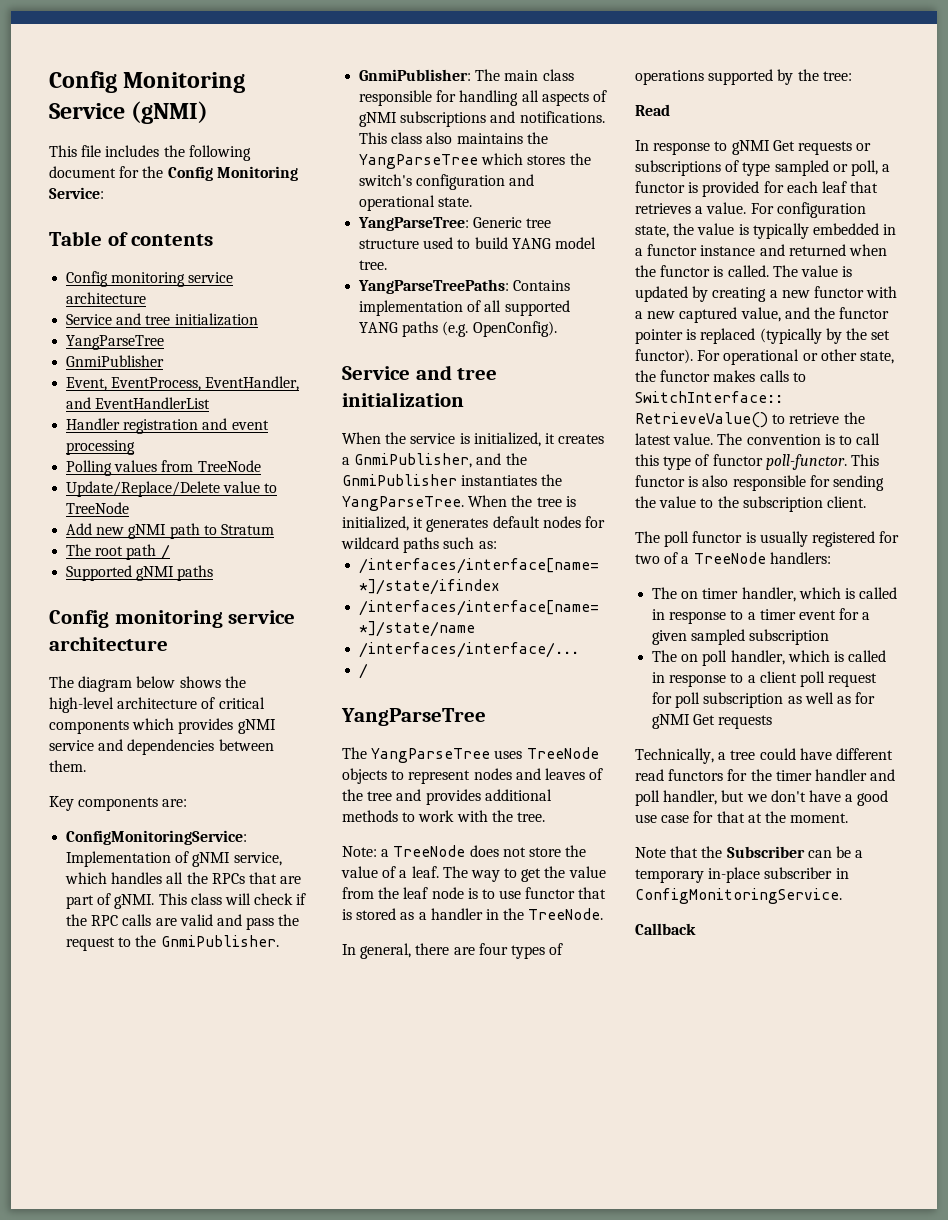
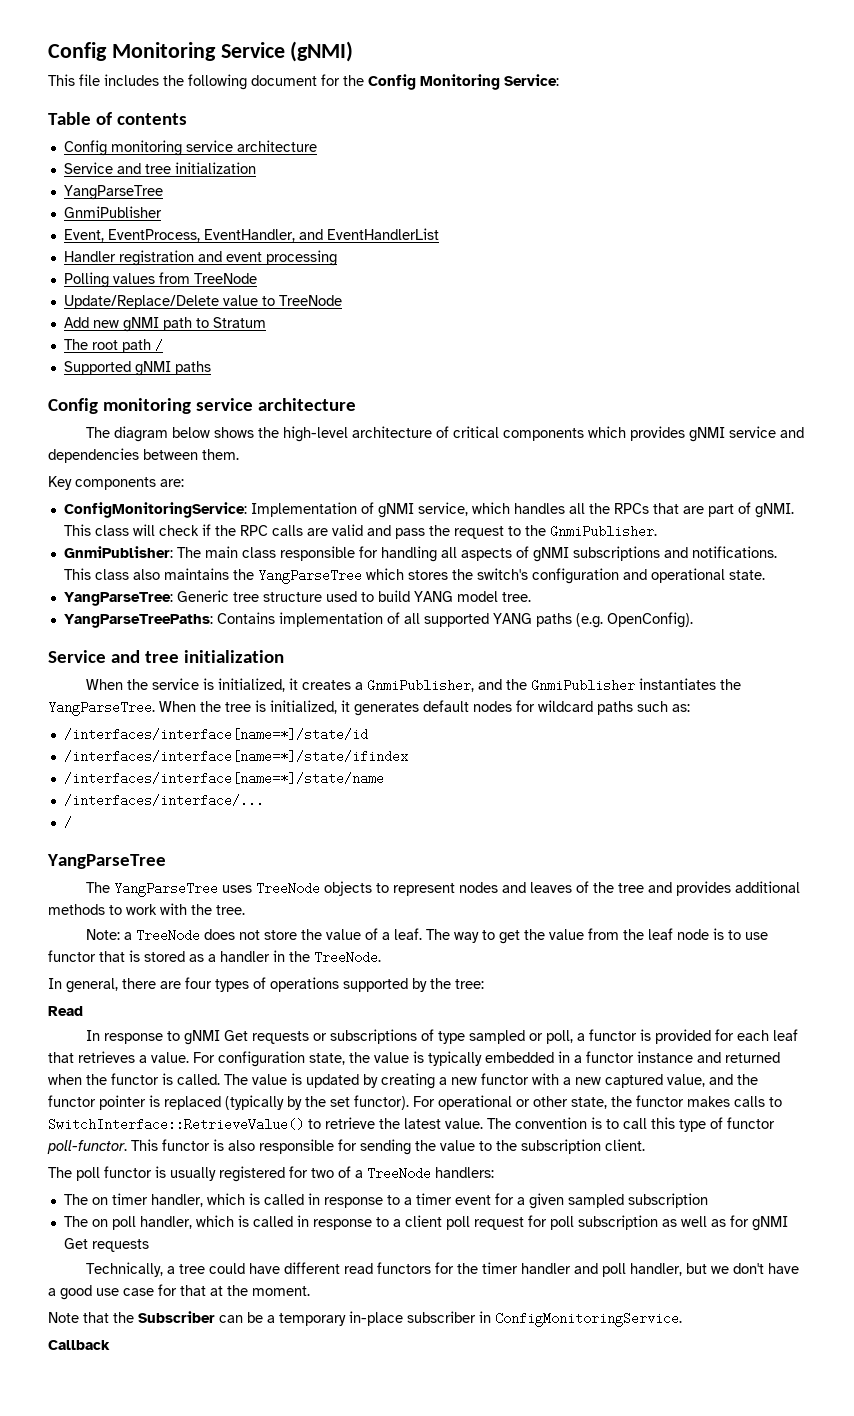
+ /interfaces/interface[name=*]/state/id

